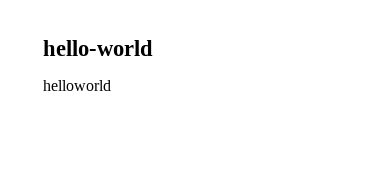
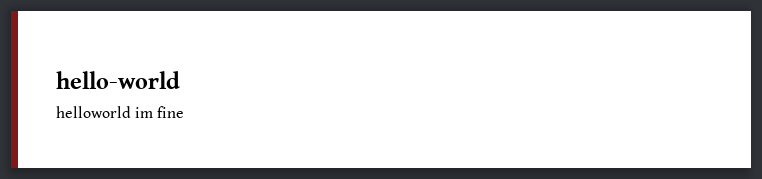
- helloworld
+ helloworld im fine

